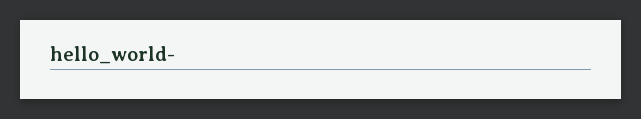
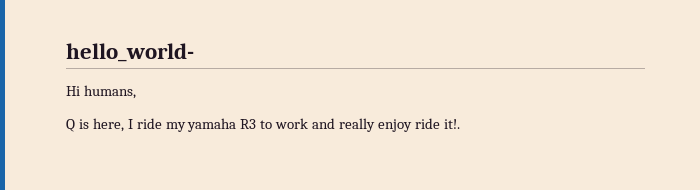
+ Hi humans,
+ Q is here, I ride my yamaha R3 to work and really enjoy ride it!.

